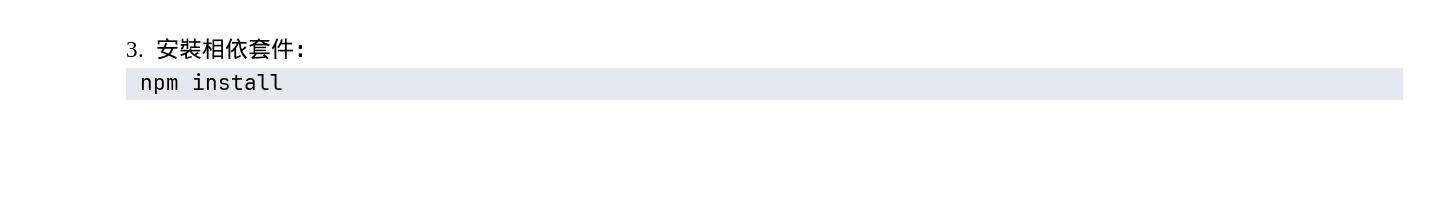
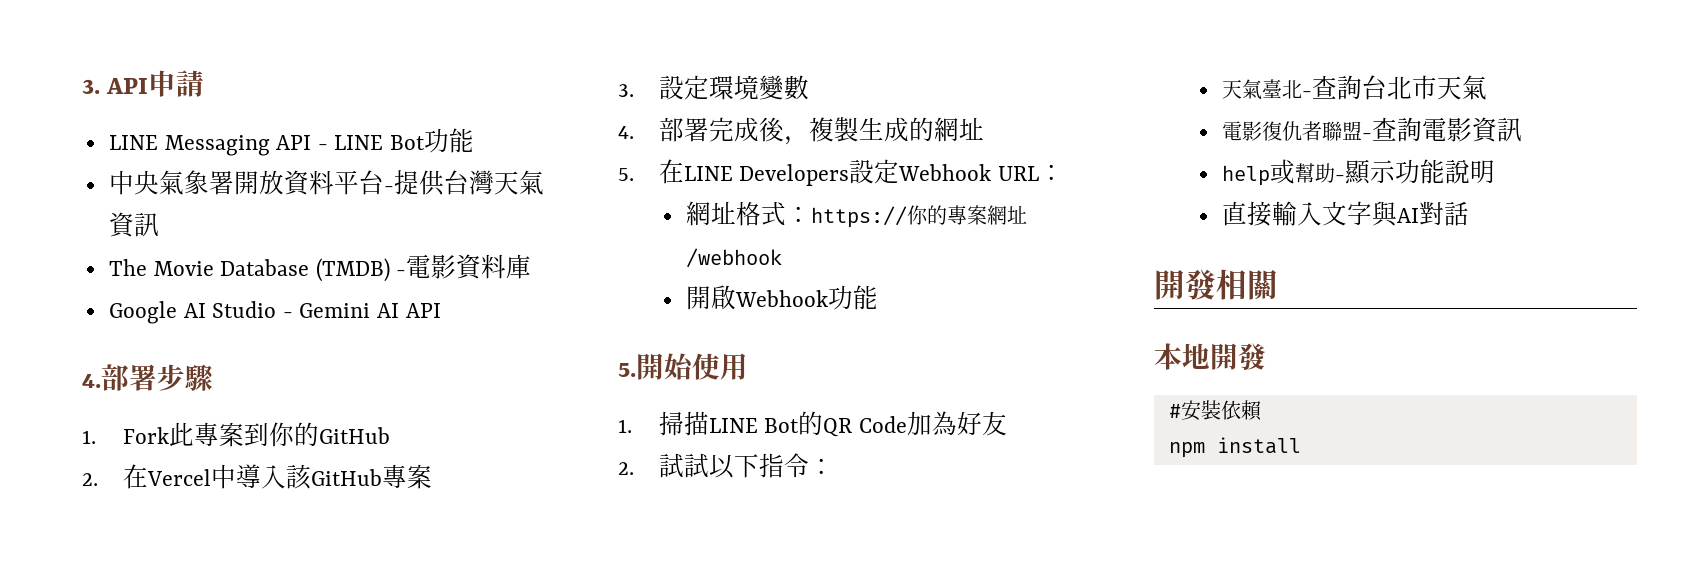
- 3.安裝相依套件：
+ 3. API申請
+ LINE Messaging API - LINE Bot功能
+ 中央氣象署開放資料平台-提供台灣天氣資訊
+ The Movie Database (TMDB) -電影資料庫
+ Google AI Studio - Gemini AI API
+ 4.部署步驟
+ 1. Fork此專案到你的GitHub
+ 2.在Vercel中導入該GitHub專案
+ 3.設定環境變數
+ 4.部署完成後，複製生成的網址
+ 5.在LINE Developers設定Webhook URL：
+ 網址格式：https://你的專案網址/webhook
+ 開啟Webhook功能
+ 5.開始使用
+ 1.掃描LINE Bot的QR Code加為好友
+ 2.試試以下指令：
+ 天氣臺北-查詢台北市天氣
+ 電影復仇者聯盟-查詢電影資訊
+ help或幫助-顯示功能說明
+ 直接輸入文字與AI對話
+ 開發相關
+ 本地開發
+ #安裝依賴

